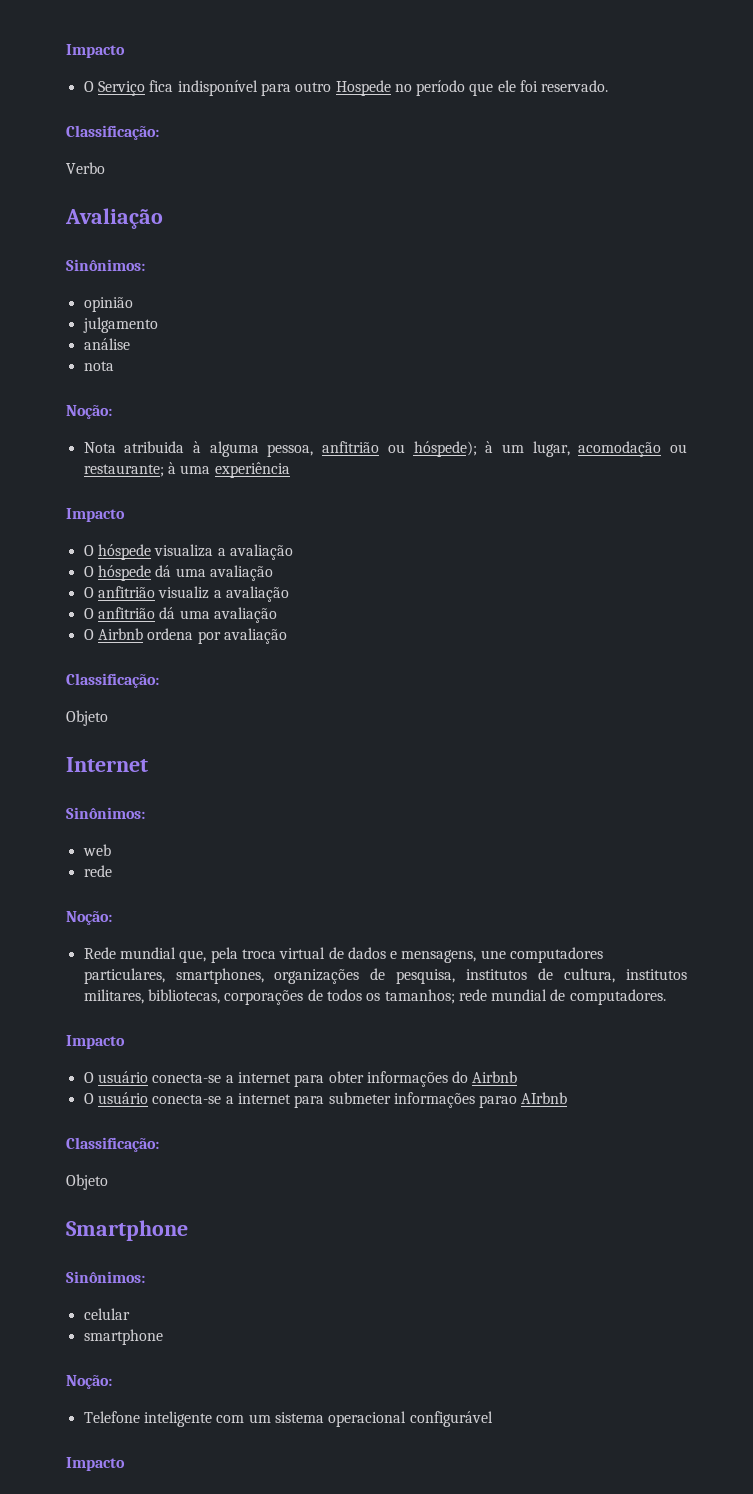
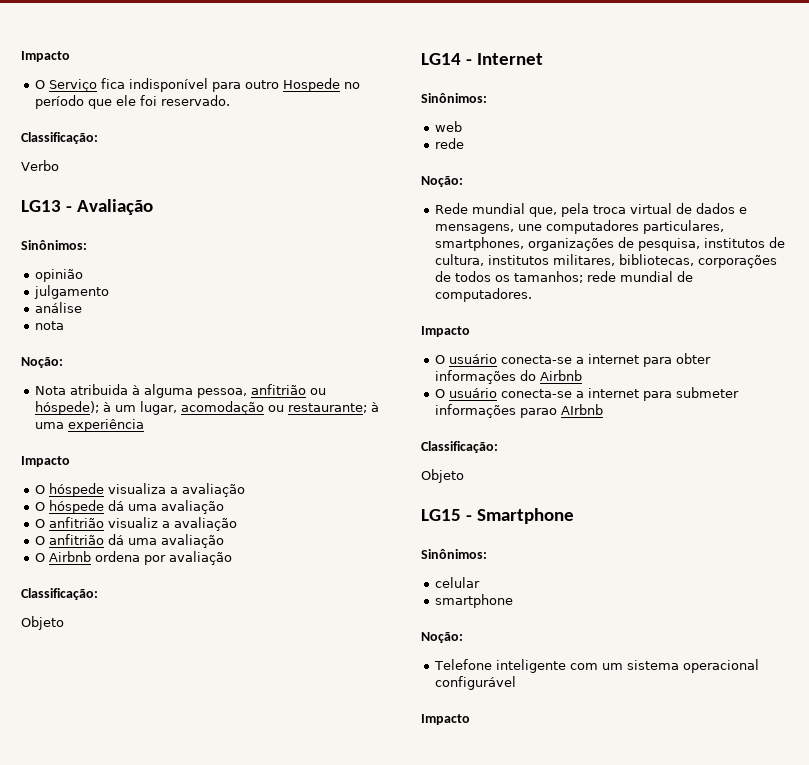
- Avaliação
+ LG13 - Avaliação
- Internet
+ LG14 - Internet
- Smartphone
+ LG15 - Smartphone

